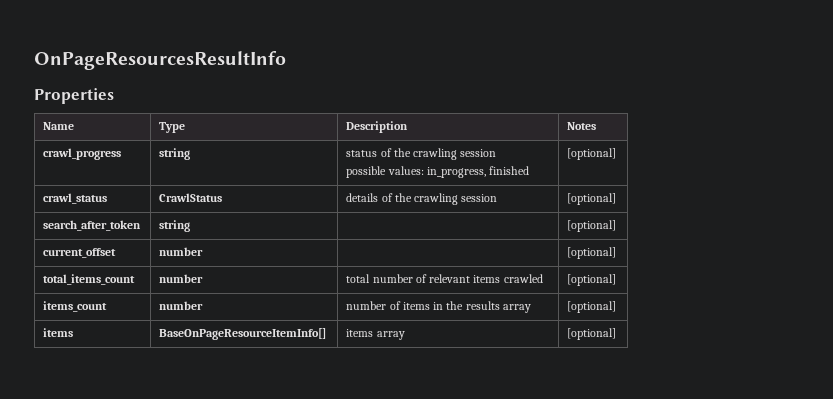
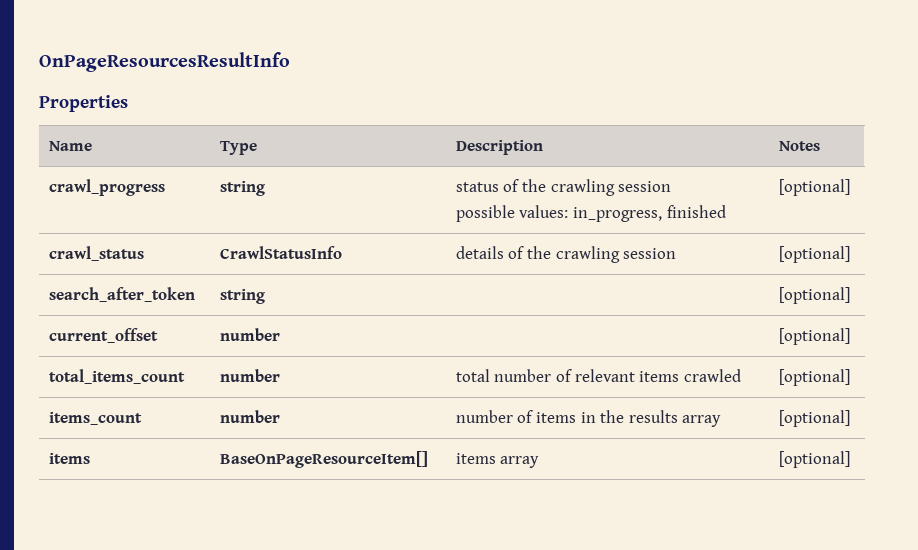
- crawl_status | CrawlStatus | details of the crawling session | [optional]
+ crawl_status | CrawlStatusInfo | details of the crawling session | [optional]
- items | BaseOnPageResourceItemInfo[] | items array | [optional]
+ items | BaseOnPageResourceItem[] | items array | [optional]

